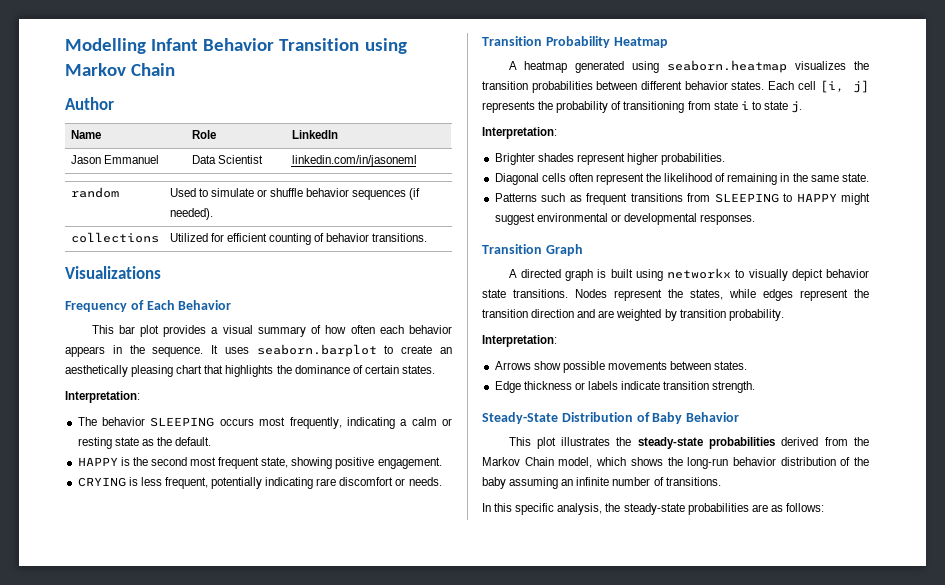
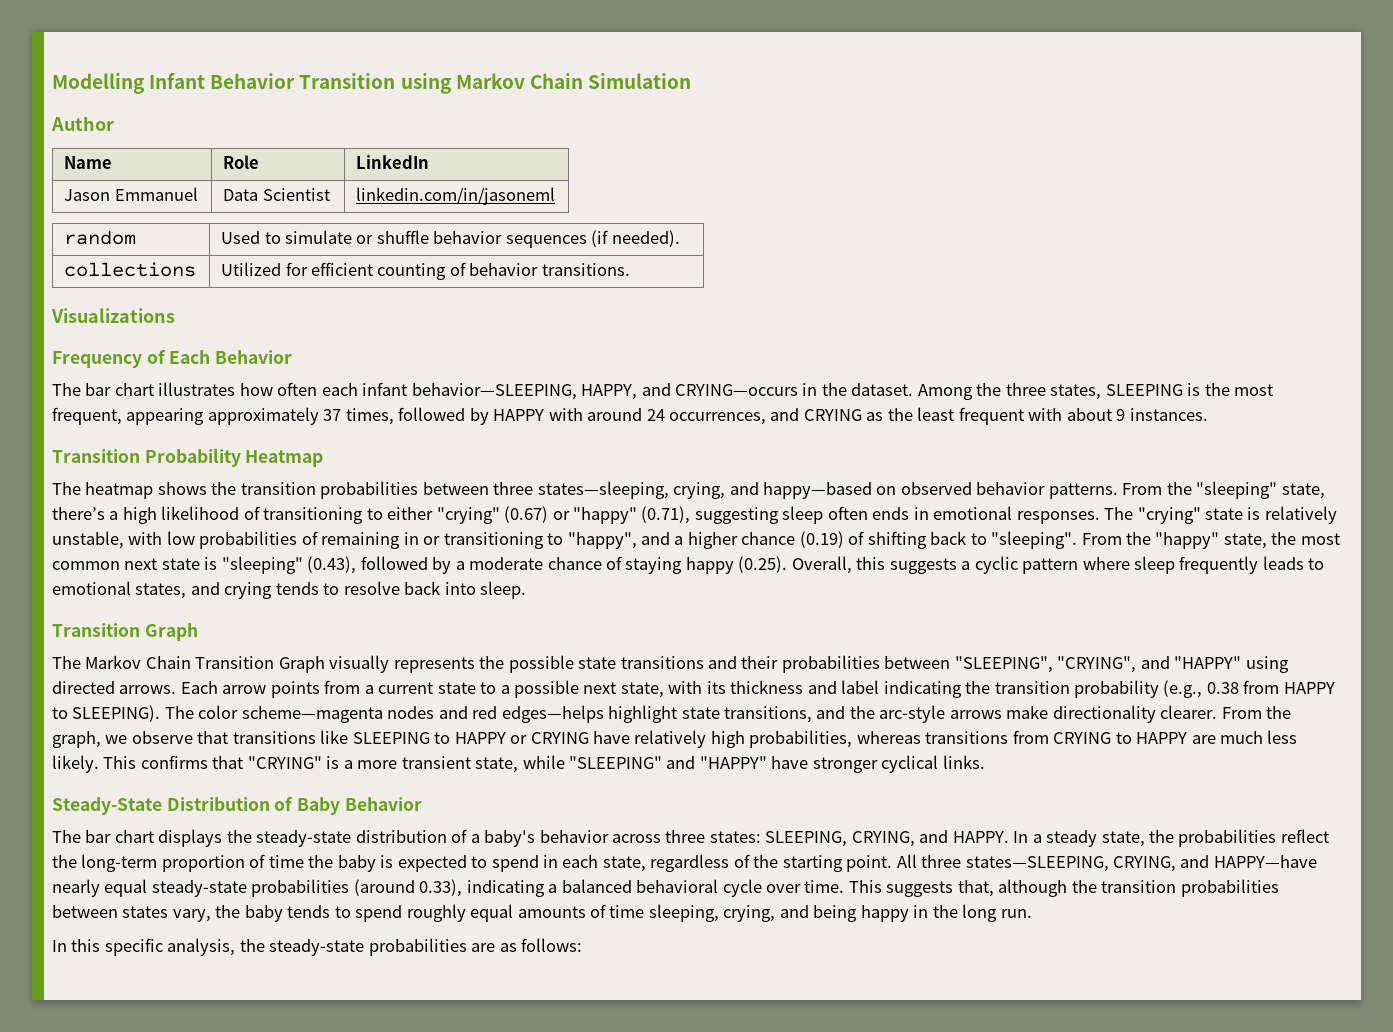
- Modelling Infant Behavior Transition using Markov Chain
+ Modelling Infant Behavior Transition using Markov Chain Simulation
- This bar plot provides a visual summary of how often each behavior appears in the sequence. It uses seaborn.barplot to create an aesthetically pleasing chart that highlights the dominance of certain states.
- Interpretation:
- The behavior SLEEPING occurs most frequently, indicating a calm or resting state as the default.
- HAPPY is the second most frequent state, showing positive engagement.
- CRYING is less frequent, potentially indicating rare discomfort or needs.
+ The bar chart illustrates how often each infant behavior—SLEEPING, HAPPY, and CRYING—occurs in the dataset. Among the three states, SLEEPING is the most frequent, appearing approximately 37 times, followed by HAPPY with around 24 occurrences, and CRYING as the least frequent with about 9 instances.
  Transition Probability Heatmap
- A heatmap generated using seaborn.heatmap visualizes the transition probabilities between different behavior states. Each cell [i, j] represents the probability of transitioning from state i to state j.
- Interpretation:
- Brighter shades represent higher probabilities.
- Diagonal cells often represent the likelihood of remaining in the same state.
- Patterns such as frequent transitions from SLEEPING to HAPPY might suggest environmental or developmental responses.
+ The heatmap shows the transition probabilities between three states—sleeping, crying, and happy—based on observed behavior patterns. From the "sleeping" state, there’s a high likelihood of transitioning to either "crying" (0.67) or "happy" (0.71), suggesting sleep often ends in emotional responses. The "crying" state is relatively unstable, with low probabilities of remaining in or transitioning to "happy", and a higher chance (0.19) of shifting back to "sleeping". From the "happy" state, the most common next state is "sleeping" (0.43), followed by a moderate chance of staying happy (0.25). Overall, this suggests a cyclic pattern where sleep frequently leads to emotional states, and crying tends to resolve back into sleep.
  Transition Graph
- A directed graph is built using networkx to visually depict behavior state transitions. Nodes represent the states, while edges represent the transition direction and are weighted by transition probability.
- Interpretation:
- Arrows show possible movements between states.
- Edge thickness or labels indicate transition strength.
+ The Markov Chain Transition Graph visually represents the possible state transitions and their probabilities between "SLEEPING", "CRYING", and "HAPPY" using directed arrows. Each arrow points from a current state to a possible next state, with its thickness and label indicating the transition probability (e.g., 0.38 from HAPPY to SLEEPING). The color scheme—magenta nodes and red edges—helps highlight state transitions, and the arc-style arrows make directionality clearer. From the graph, we observe that transitions like SLEEPING to HAPPY or CRYING have relatively high probabilities, whereas transitions from CRYING to HAPPY are much less likely. This confirms that "CRYING" is a more transient state, while "SLEEPING" and "HAPPY" have stronger cyclical links.
- This plot illustrates the steady-state probabilities derived from the Markov Chain model, which shows the long-run behavior distribution of the baby assuming an infinite number of transitions.
+ The bar chart displays the steady-state distribution of a baby's behavior across three states: SLEEPING, CRYING, and HAPPY. In a steady state, the probabilities reflect the long-term proportion of time the baby is expected to spend in each state, regardless of the starting point. All three states—SLEEPING, CRYING, and HAPPY—have nearly equal steady-state probabilities (around 0.33), indicating a balanced behavioral cycle over time. This suggests that, although the transition probabilities between states vary, the baby tends to spend roughly equal amounts of time sleeping, crying, and being happy in the long run.

